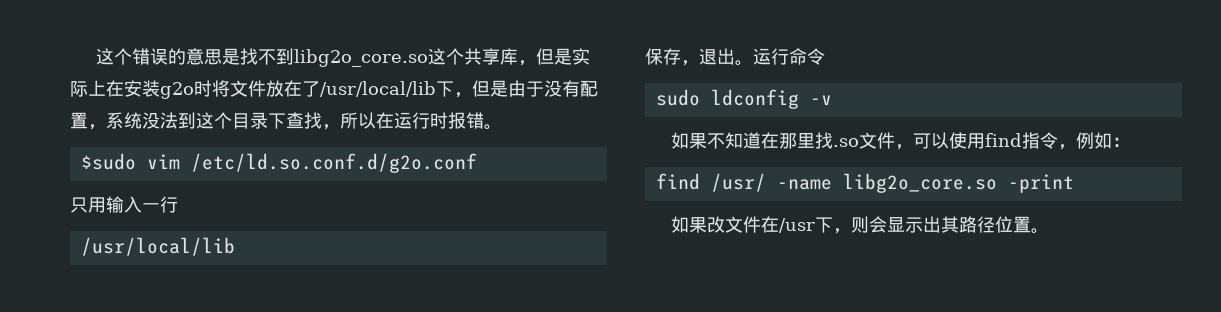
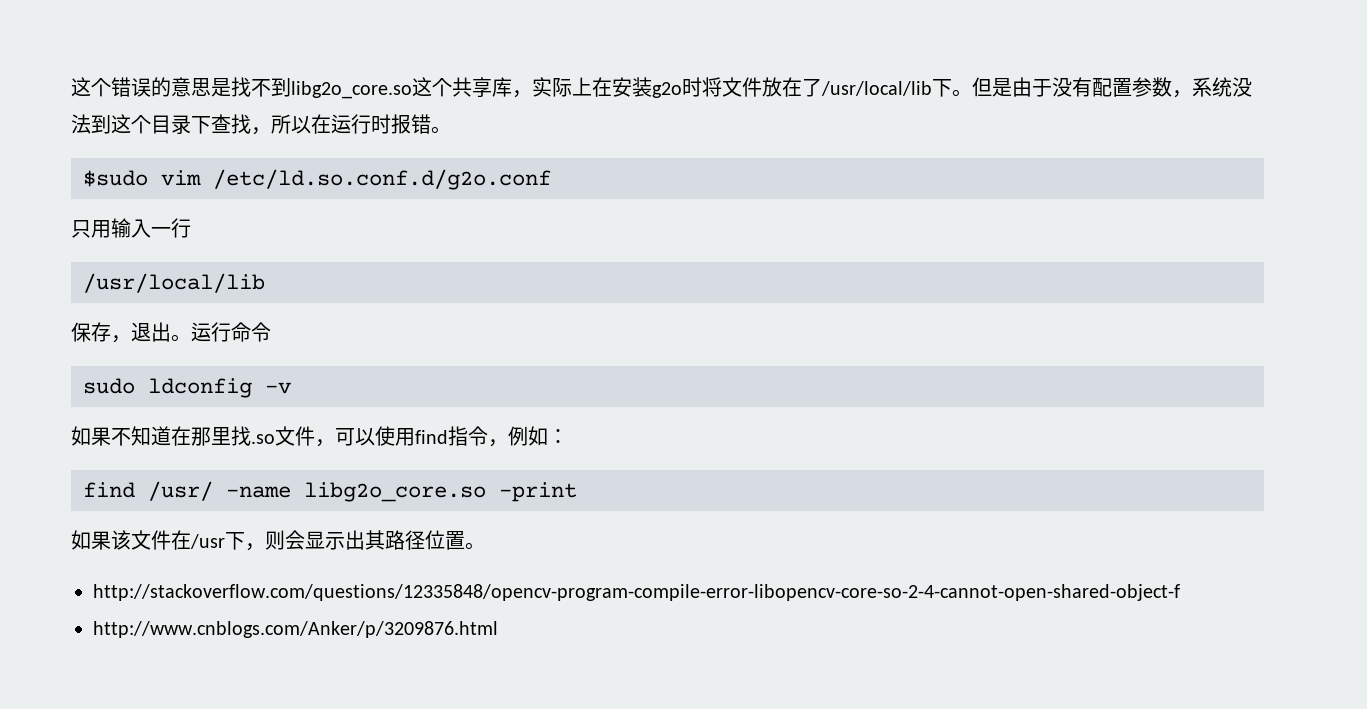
- 这个错误的意思是找不到libg2o_core.so这个共享库，但是实际上在安装g2o时将文件放在了/usr/local/lib下，但是由于没有配置，系统没法到这个目录下查找，所以在运行时报错。
+ 这个错误的意思是找不到libg2o_core.so这个共享库，实际上在安装g2o时将文件放在了/usr/local/lib下。但是由于没有配置参数，系统没法到这个目录下查找，所以在运行时报错。
- 如果改文件在/usr下，则会显示出其路径位置。
+ 如果该文件在/usr下，则会显示出其路径位置。
+ http://stackoverflow.com/questions/12335848/opencv-program-compile-error-libopencv-core-so-2-4-cannot-open-shared-object-f
+ http://www.cnblogs.com/Anker/p/3209876.html

